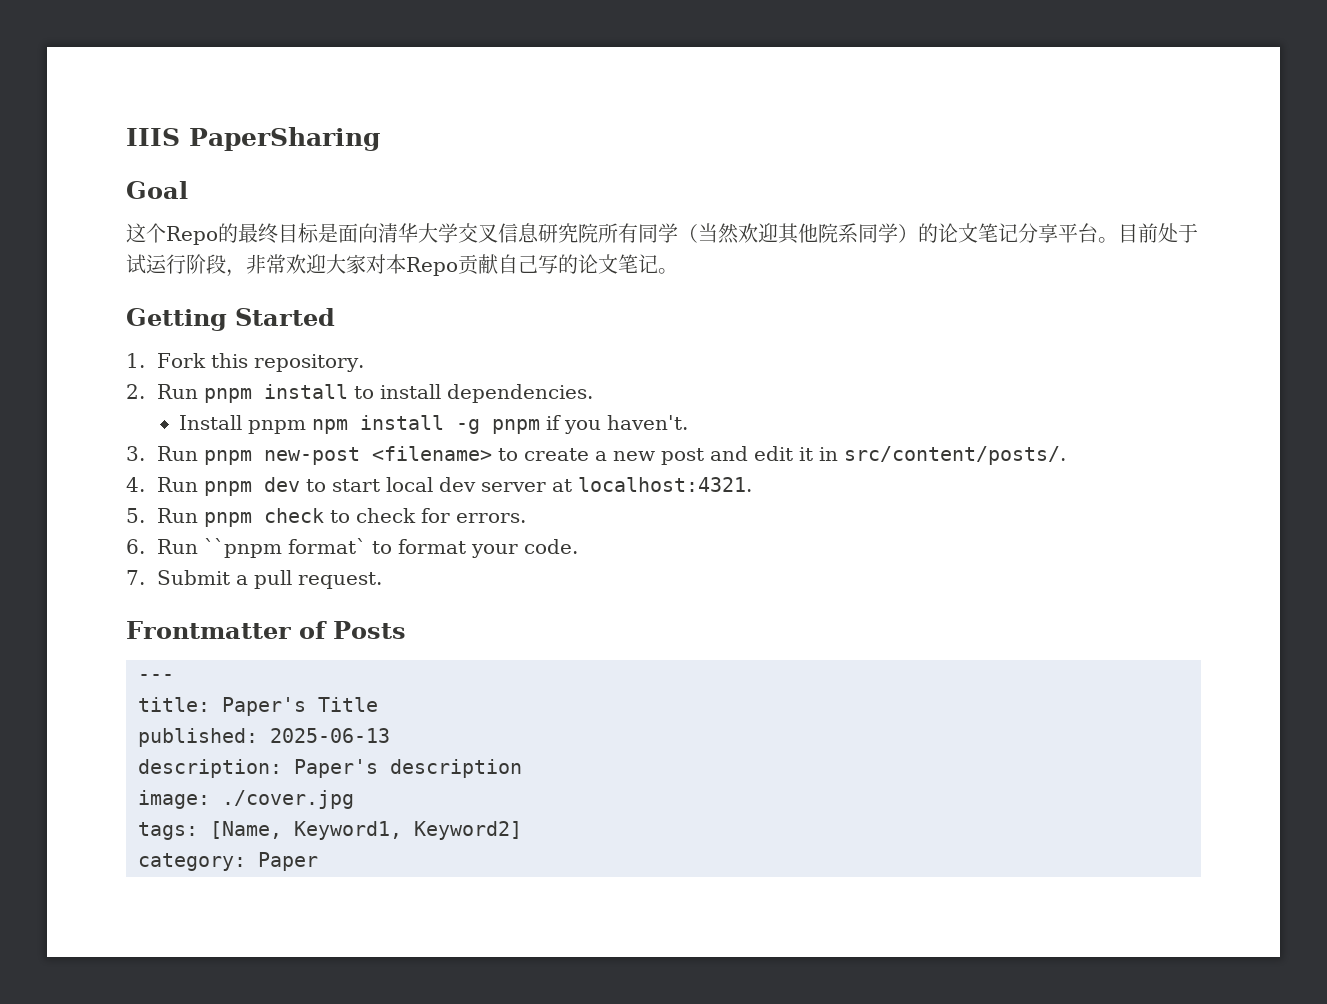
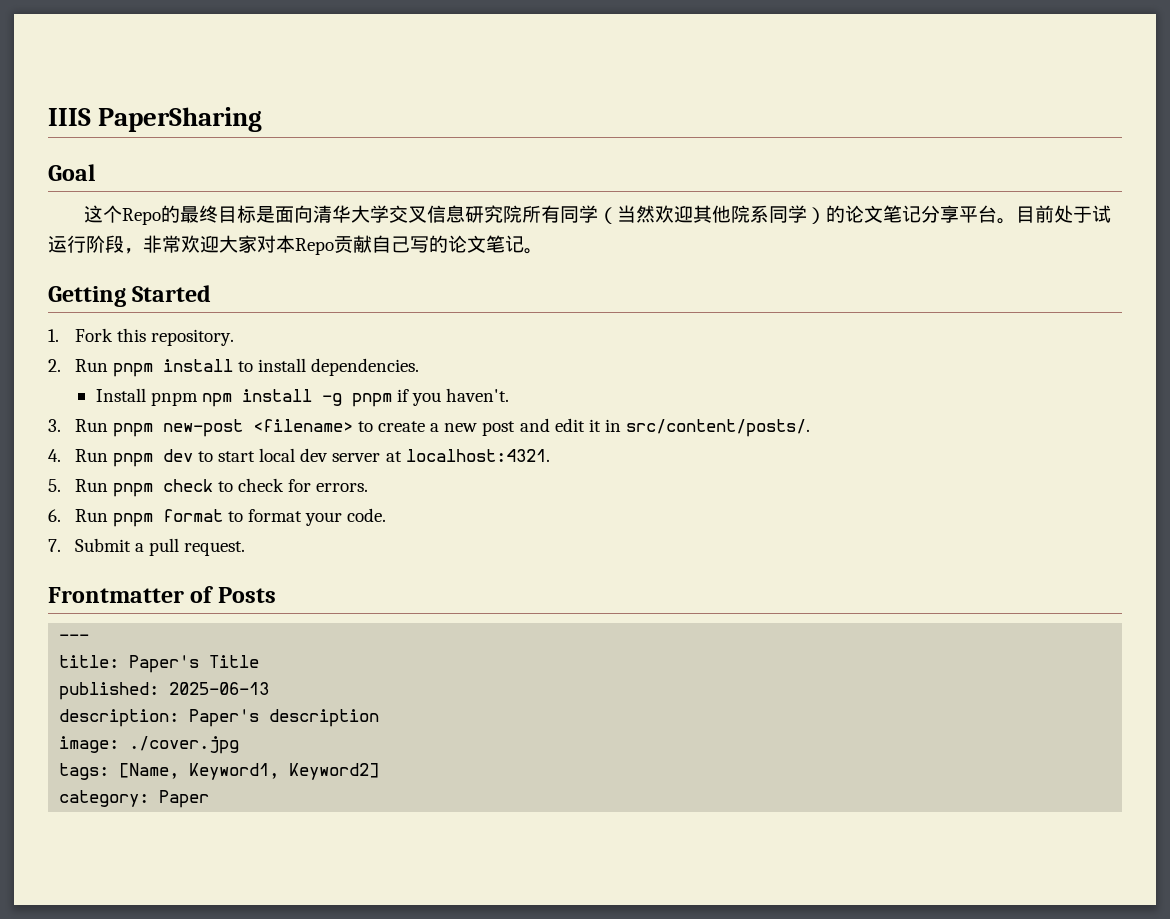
- 6. Run ``pnpm format` to format your code.
+ 6. Run pnpm format to format your code.

